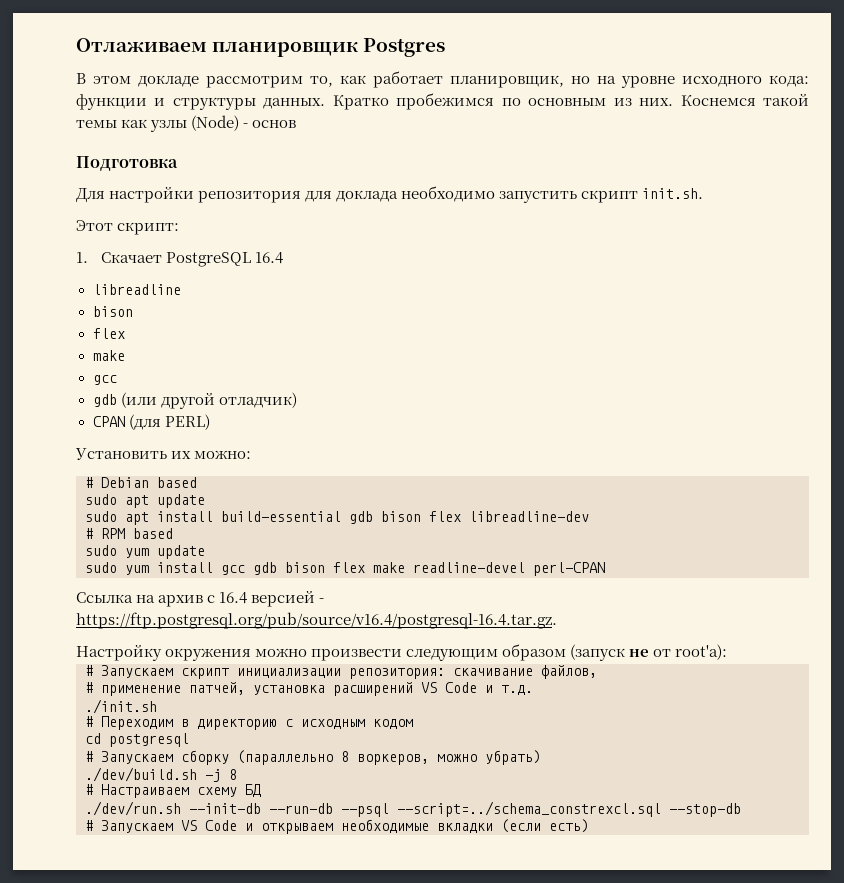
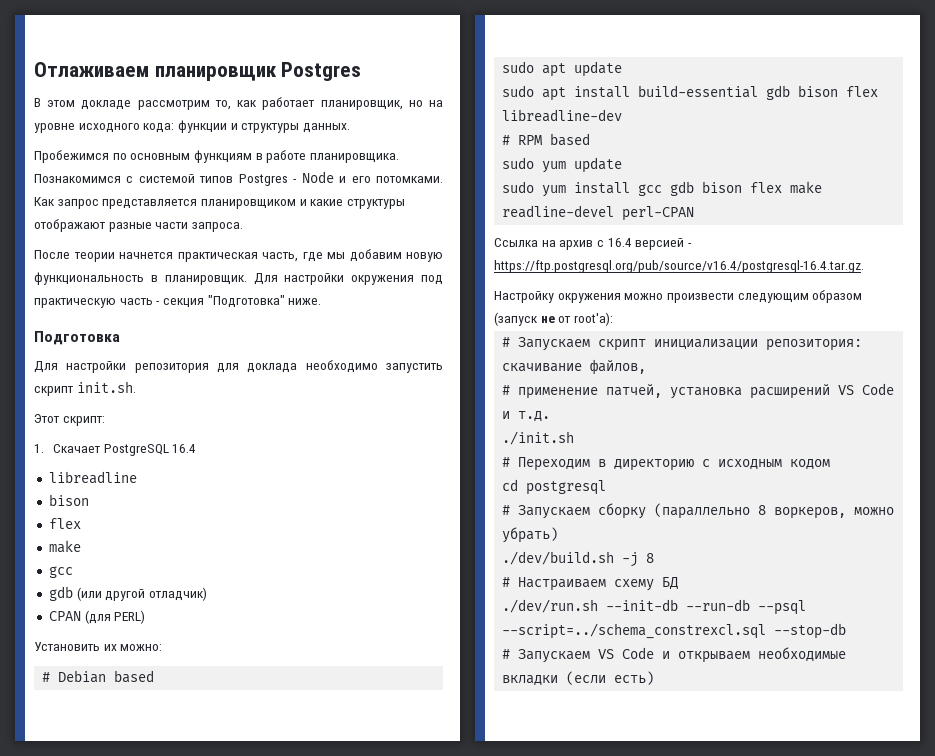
- В этом докладе рассмотрим то, как работает планировщик, но на уровне исходного кода: функции и структуры данных. Кратко пробежимся по основным из них. Коснемся такой темы как узлы (Node) - основ
+ В этом докладе рассмотрим то, как работает планировщик, но на уровне исходного кода: функции и структуры данных.
+ Пробежимся по основным функциям в работе планировщика. Познакомимся с системой типов Postgres - Node и его потомками. Как запрос представляется планировщиком и какие структуры отображают разные части запроса.
+ После теории начнется практическая часть, где мы добавим новую функциональность в планировщик. Для настройки окружения под практическую часть - секция "Подготовка" ниже.

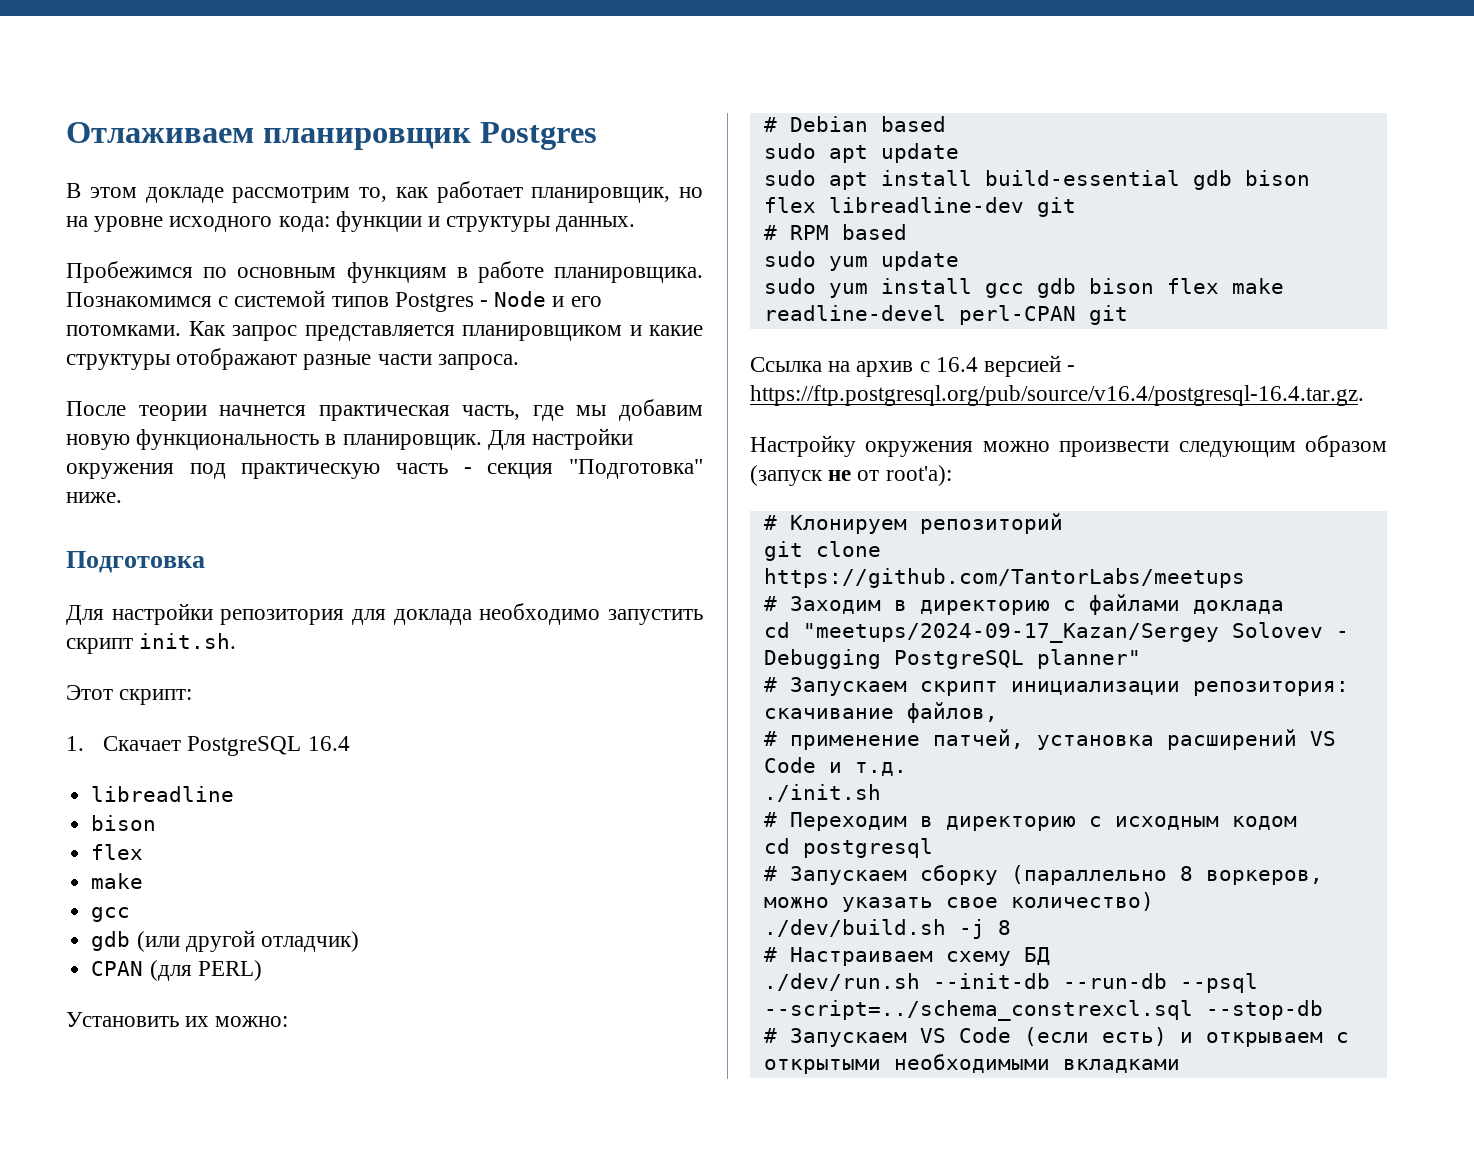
- sudo apt install build-essential gdb bison flex libreadline-dev
+ sudo apt install build-essential gdb bison flex libreadline-dev git
- sudo yum install gcc gdb bison flex make readline-devel perl-CPAN
+ sudo yum install gcc gdb bison flex make readline-devel perl-CPAN git
+ # Клонируем репозиторий
+ git clone https://github.com/TantorLabs/meetups
+ # Заходим в директорию с файлами доклада
+ cd "meetups/2024-09-17_Kazan/Sergey Solovev - Debugging PostgreSQL planner"
- # Запускаем сборку (параллельно 8 воркеров, можно убрать)
+ # Запускаем сборку (параллельно 8 воркеров, можно указать свое количество)
- # Запускаем VS Code и открываем необходимые вкладки (если есть)
+ # Запускаем VS Code (если есть) и открываем с открытыми необходимыми вкладками

